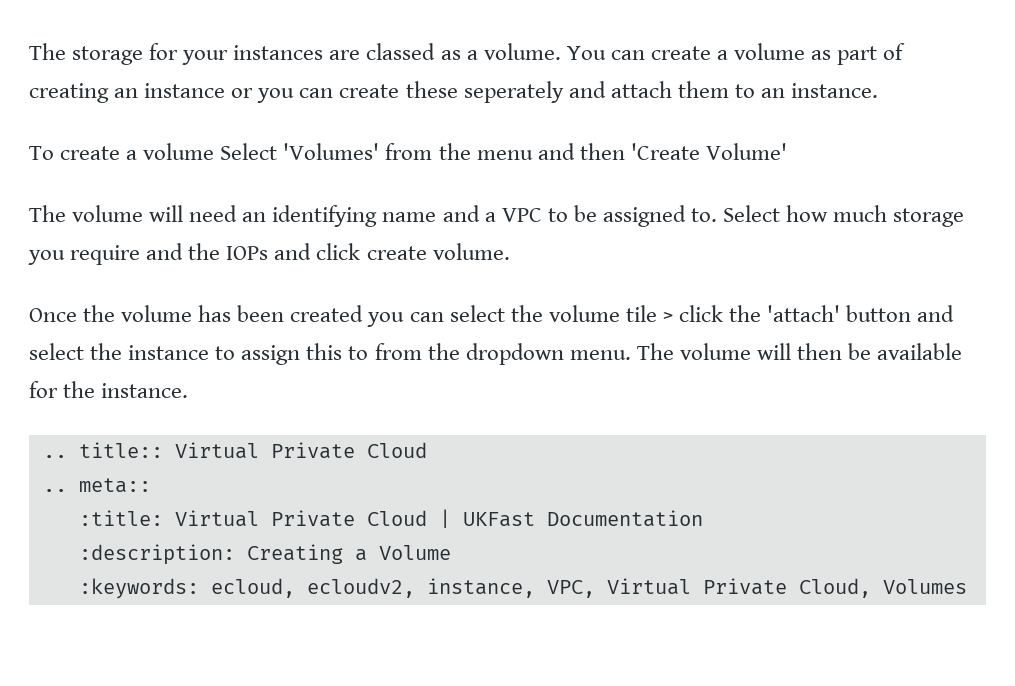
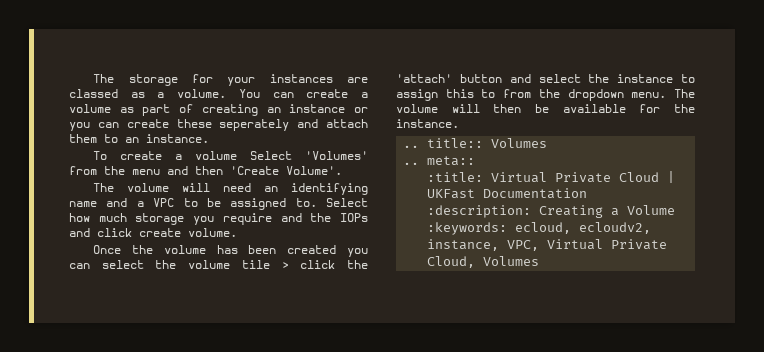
- To create a volume Select 'Volumes' from the menu and then 'Create Volume'
+ To create a volume Select 'Volumes' from the menu and then 'Create Volume'.
- .. title:: Virtual Private Cloud
+ .. title:: Volumes

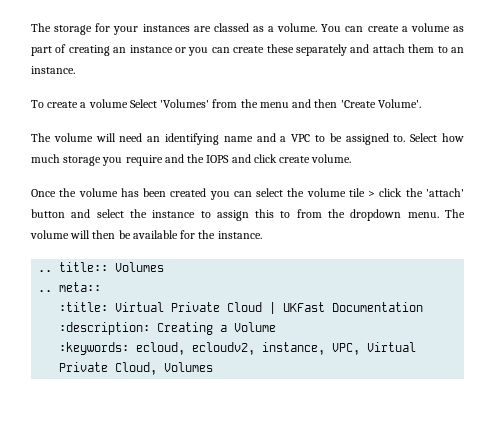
- You can create a volume as part of creating an instance or you can create these seperately and attach them to an instance.
+ You can create a volume as part of creating an instance or you can create these separately and attach them to an instance.
- Select how much storage you require and the IOPs and click create volume.
+ Select how much storage you require and the IOPS and click create volume.

